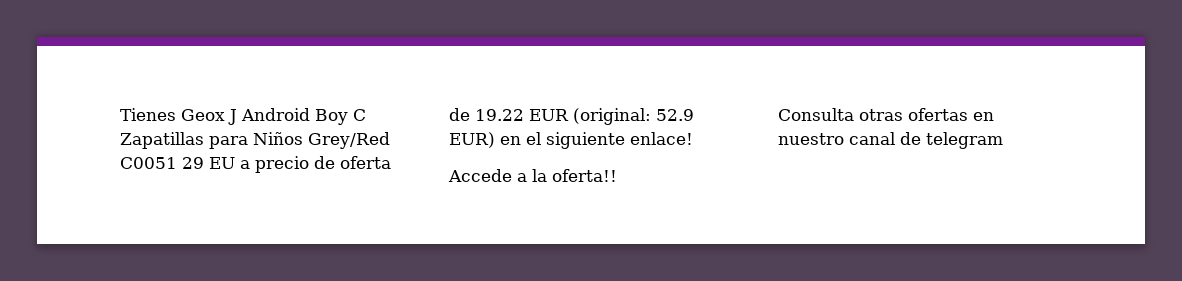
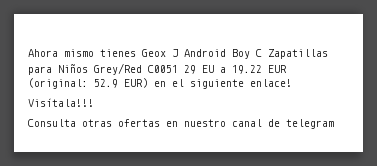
- Tienes Geox J Android Boy C Zapatillas para Niños Grey/Red C0051 29 EU a precio de oferta de 19.22 EUR (original: 52.9 EUR) en el siguiente enlace!
+ Ahora mismo tienes Geox J Android Boy C Zapatillas para Niños Grey/Red C0051 29 EU a 19.22 EUR (original: 52.9 EUR) en el siguiente enlace!
- Accede a la oferta!!
+ Visítala!!!

